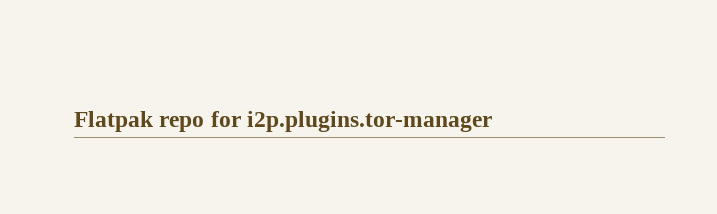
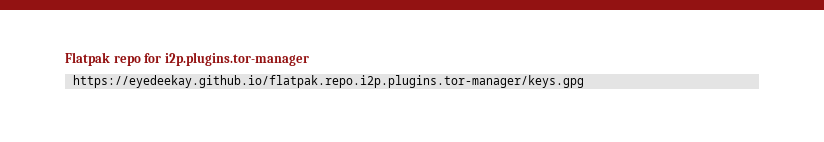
+ https://eyedeekay.github.io/flatpak.repo.i2p.plugins.tor-manager/keys.gpg

